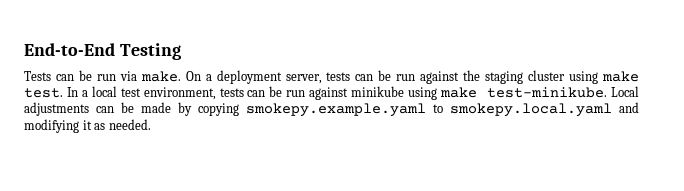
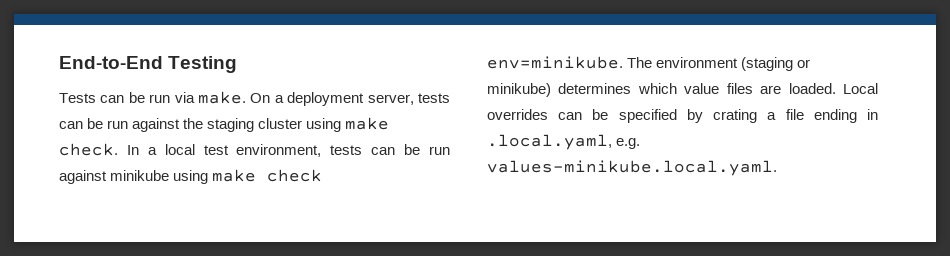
- On a deployment server, tests can be run against the staging cluster using make test.
+ On a deployment server, tests can be run against the staging cluster using make check.
- In a local test environment, tests can be run against minikube using make test-minikube. Local adjustments can be made by copying smokepy.example.yaml to smokepy.local.yaml and modifying it as needed.
+ In a local test environment, tests can be run against minikube using make check env=minikube. The environment (staging or minikube) determines which value files are loaded. Local overrides can be specified by crating a file ending in .local.yaml, e.g. values-minikube.local.yaml.

